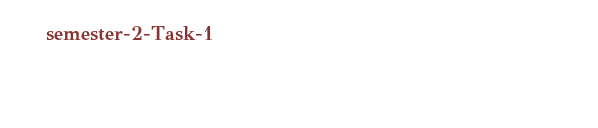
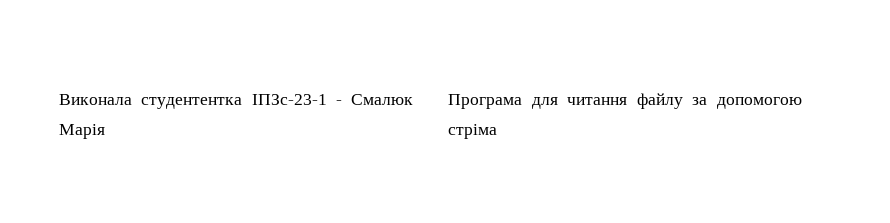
- semester-2-Task-1
+ Виконала студентентка ІПЗс-23-1 - Смалюк Марія
+ Програма для читання файлу за допомогою стріма

